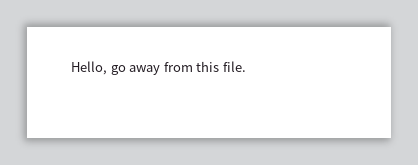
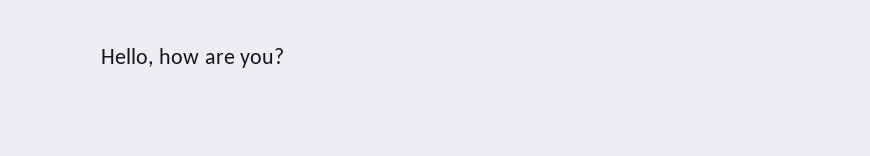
- Hello, go away from this file.
+ Hello, how are you?

